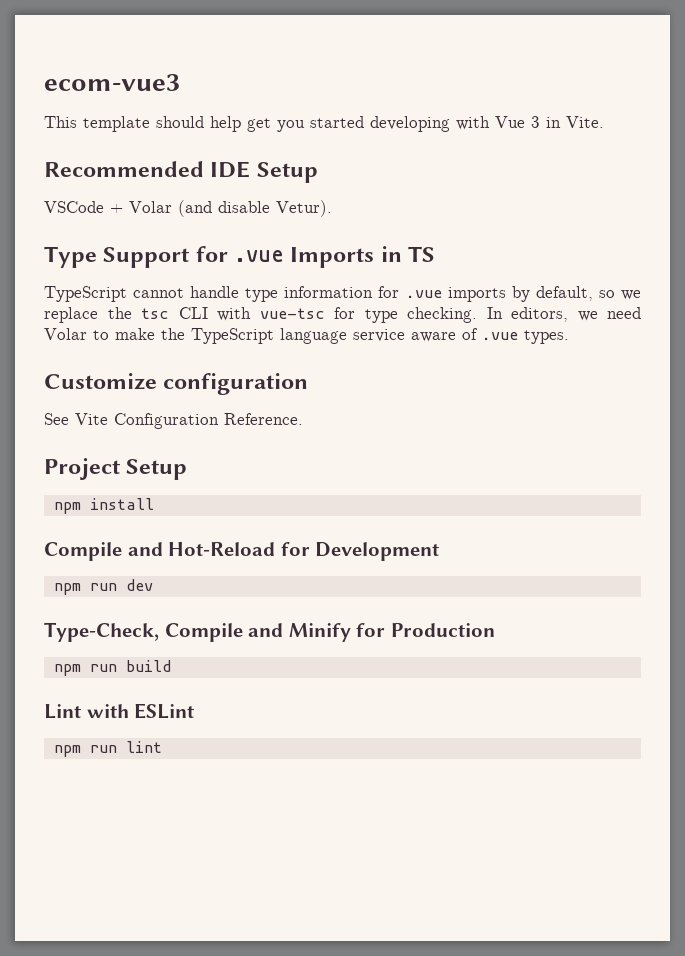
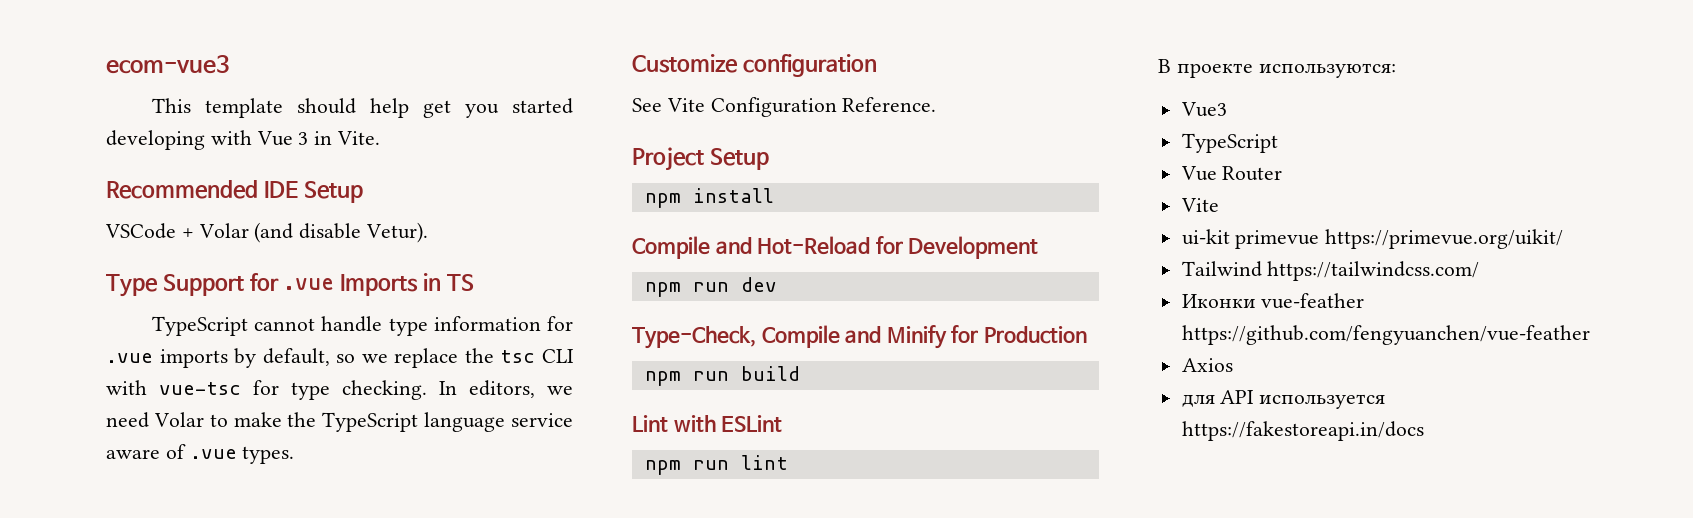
+ В проекте используются:
+ Vue3
+ TypeScript
+ Vue Router
+ Vite
+ ui-kit primevue https://primevue.org/uikit/
+ Tailwind https://tailwindcss.com/
+ Иконки vue-feather https://github.com/fengyuanchen/vue-feather
+ Axios
+ для API используется https://fakestoreapi.in/docs

